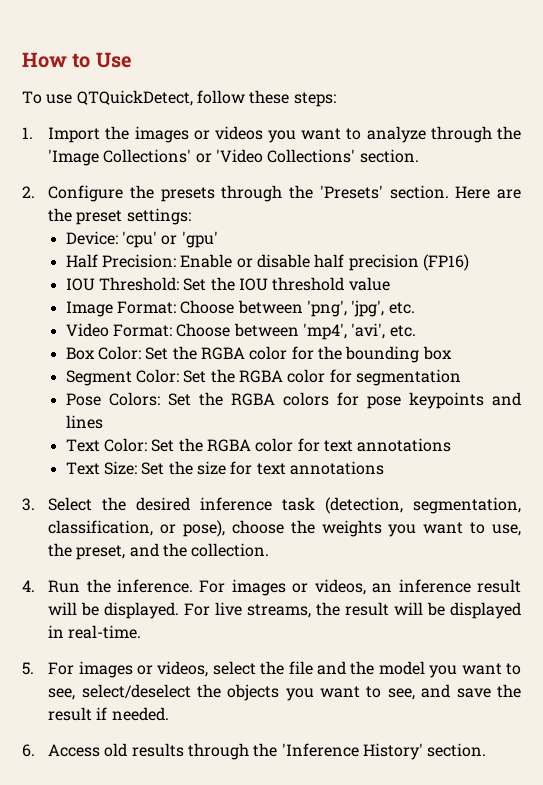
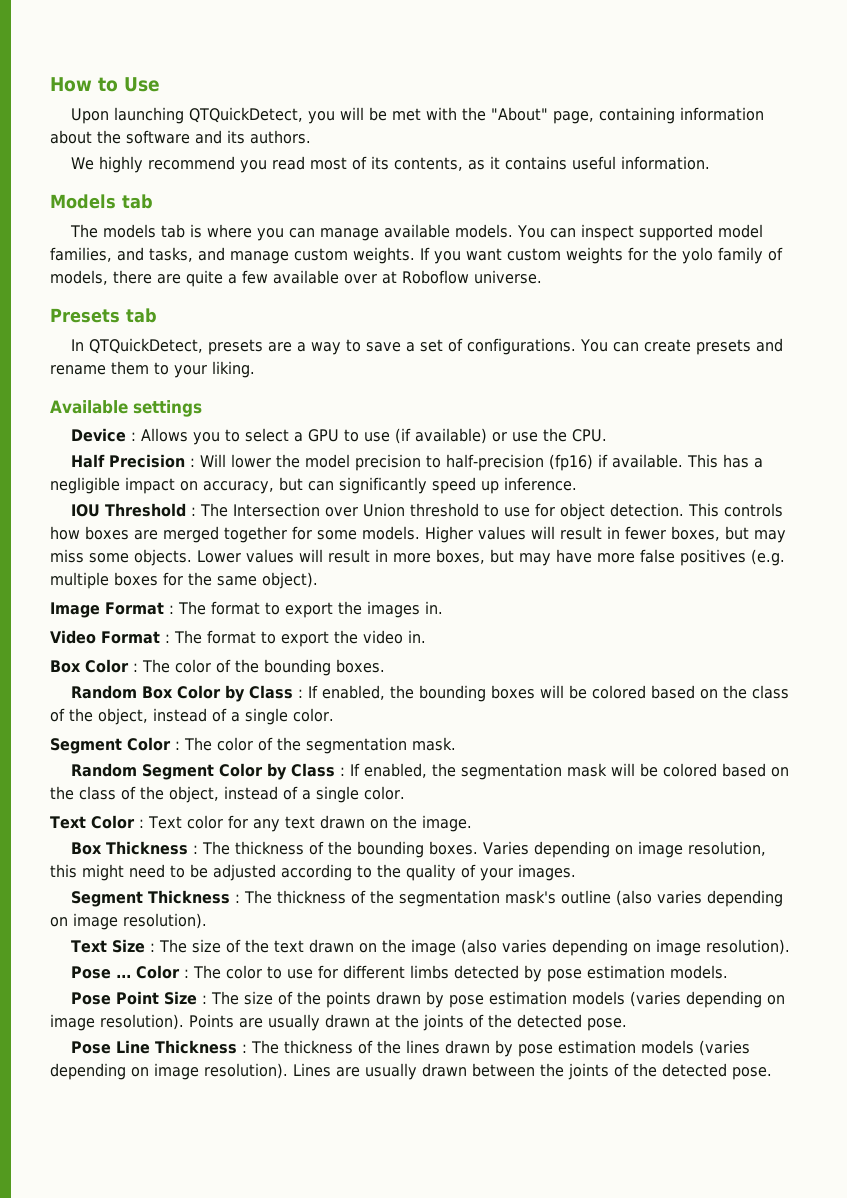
- To use QTQuickDetect, follow these steps:
- 1. Import the images or videos you want to analyze through the 'Image Collections' or 'Video Collections' section.
- 2. Configure the presets through the 'Presets' section. Here are the preset settings:
- Device: 'cpu' or 'gpu'
- Half Precision: Enable or disable half precision (FP16)
- IOU Threshold: Set the IOU threshold value
- Image Format: Choose between 'png', 'jpg', etc.
- Video Format: Choose between 'mp4', 'avi', etc.
- Box Color: Set the RGBA color for the bounding box
- Segment Color: Set the RGBA color for segmentation
- Pose Colors: Set the RGBA colors for pose keypoints and lines
- Text Color: Set the RGBA color for text annotations
- Text Size: Set the size for text annotations
- 3. Select the desired inference task (detection, segmentation, classification, or pose), choose the weights you want to use, the preset, and the collection.
- 4. Run the inference. For images or videos, an inference result will be displayed. For live streams, the result will be displayed in real-time.
- 5. For images or videos, select the file and the model you want to see, select/deselect the objects you want to see, and save the result if needed.
- 6. Access old results through the 'Inference History' section.
+ Upon launching QTQuickDetect, you will be met with the "About" page, containing information about the software and its authors.
+ We highly recommend you read most of its contents, as it contains useful information.
+ Models tab
+ The models tab is where you can manage available models. You can inspect supported model families, and tasks, and manage custom weights. If you want custom weights for the yolo family of models, there are quite a few available over at Roboflow universe.
+ Presets tab
+ In QTQuickDetect, presets are a way to save a set of configurations. You can create presets and rename them to your liking.
+ Available settings
+ Device : Allows you to select a GPU to use (if available) or use the CPU.
+ Half Precision : Will lower the model precision to half-precision (fp16) if available. This has a negligible impact on accuracy, but can significantly speed up inference.
+ IOU Threshold : The Intersection over Union threshold to use for object detection. This controls how boxes are merged together for some models. Higher values will result in fewer boxes, but may miss some objects. Lower values will result in more boxes, but may have more false positives (e.g. multiple boxes for the same object).
+ Image Format : The format to export the images in.
+ Video Format : The format to export the video in.
+ Box Color : The color of the bounding boxes.
+ Random Box Color by Class : If enabled, the bounding boxes will be colored based on the class of the object, instead of a single color.
+ Segment Color : The color of the segmentation mask.
+ Random Segment Color by Class : If enabled, the segmentation mask will be colored based on the class of the object, instead of a single color.
+ Text Color : Text color for any text drawn on the image.
+ Box Thickness : The thickness of the bounding boxes. Varies depending on image resolution, this might need to be adjusted according to the quality of your images.
+ Segment Thickness : The thickness of the segmentation mask's outline (also varies depending on image resolution).
+ Text Size : The size of the text drawn on the image (also varies depending on image resolution).
+ Pose ... Color : The color to use for different limbs detected by pose estimation models.
+ Pose Point Size : The size of the points drawn by pose estimation models (varies depending on image resolution). Points are usually drawn at the joints of the detected pose.
+ Pose Line Thickness : The thickness of the lines drawn by pose estimation models (varies depending on image resolution). Lines are usually drawn between the joints of the detected pose.

